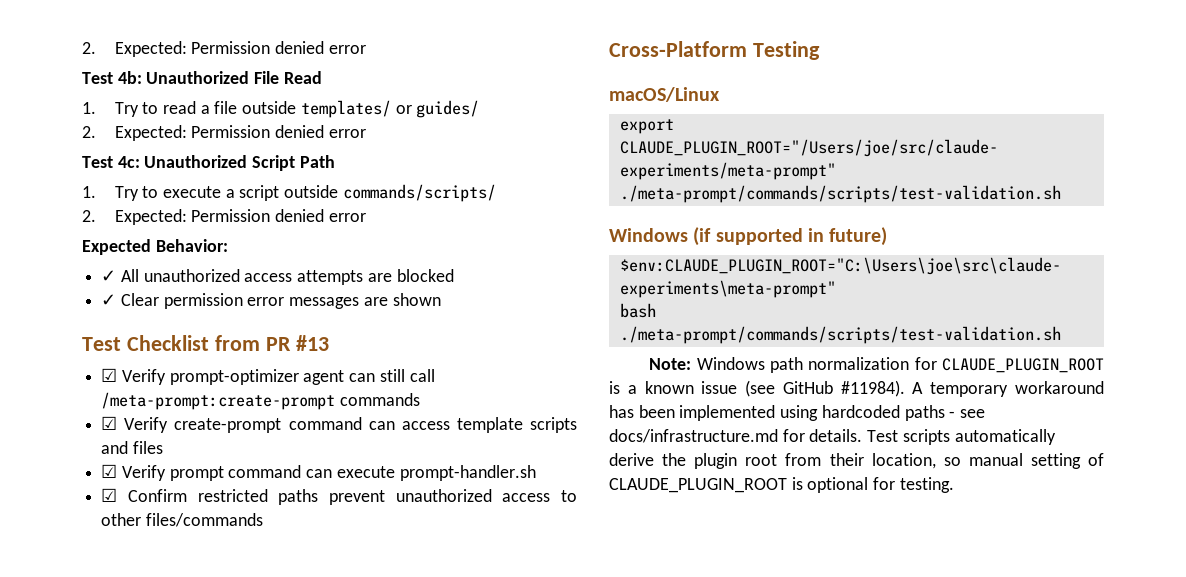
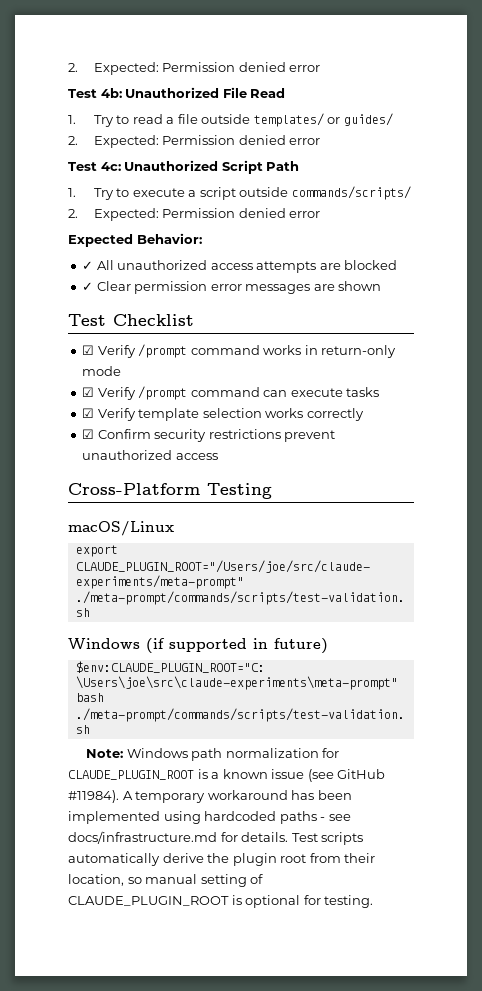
- Test Checklist from PR #13
- ☑ Verify prompt-optimizer agent can still call /meta-prompt:create-prompt commands
- ☑ Verify create-prompt command can access template scripts and files
- ☑ Verify prompt command can execute prompt-handler.sh
+ Test Checklist
+ ☑ Verify /prompt command works in return-only mode
+ ☑ Verify /prompt command can execute tasks
+ ☑ Verify template selection works correctly
- ☑ Confirm restricted paths prevent unauthorized access to other files/commands
+ ☑ Confirm security restrictions prevent unauthorized access

